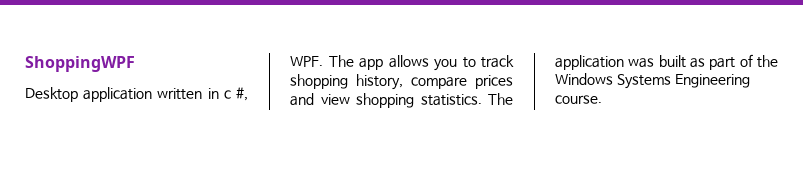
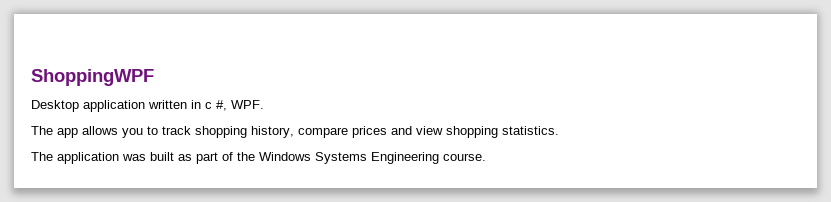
- Desktop application written in c #, WPF. The app allows you to track shopping history, compare prices and view shopping statistics. The application was built as part of the Windows Systems Engineering course.
+ Desktop application written in c #, WPF.
+ The app allows you to track shopping history, compare prices and view shopping statistics.
+ The application was built as part of the Windows Systems Engineering course.

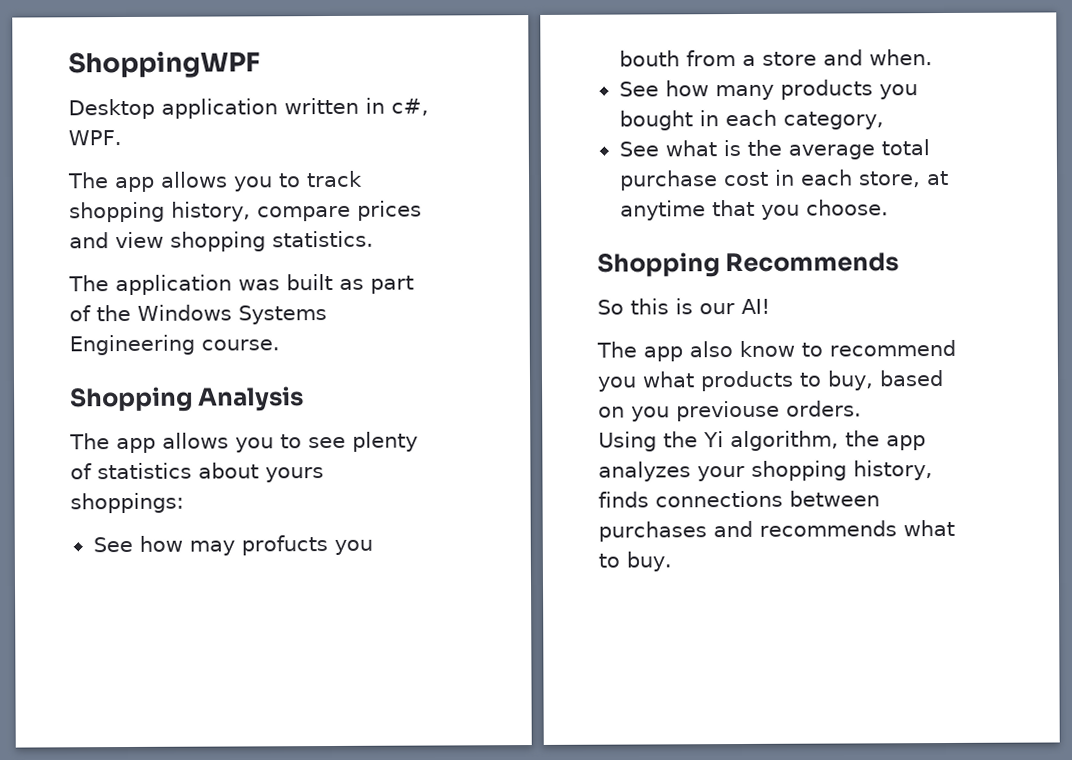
- Desktop application written in c #, WPF.
+ Desktop application written in c#, WPF.
+ Shopping Analysis
+ The app allows you to see plenty of statistics about yours shoppings:
+ See how may profucts you bouth from a store and when.
+ See how many products you bought in each category,
+ See what is the average total purchase cost in each store, at anytime that you choose.
+ Shopping Recommends
+ So this is our AI!
+ The app also know to recommend you what products to buy, based on you previouse orders.
+ Using the Yi algorithm, the app analyzes your shopping history, finds connections between purchases and recommends what to buy.

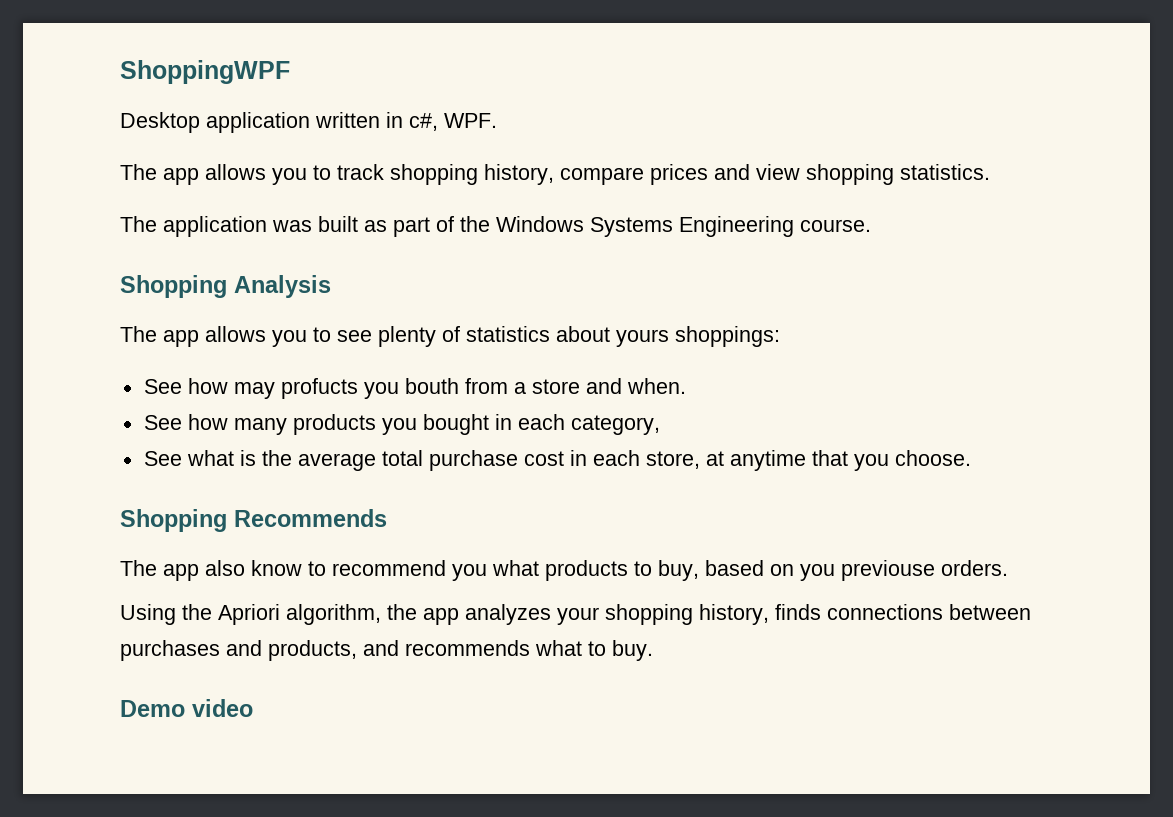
- So this is our AI!
- Using the Yi algorithm, the app analyzes your shopping history, finds connections between purchases and recommends what to buy.
+ Using the Apriori algorithm, the app analyzes your shopping history, finds connections between purchases and products, and recommends what to buy.
+ Demo video

